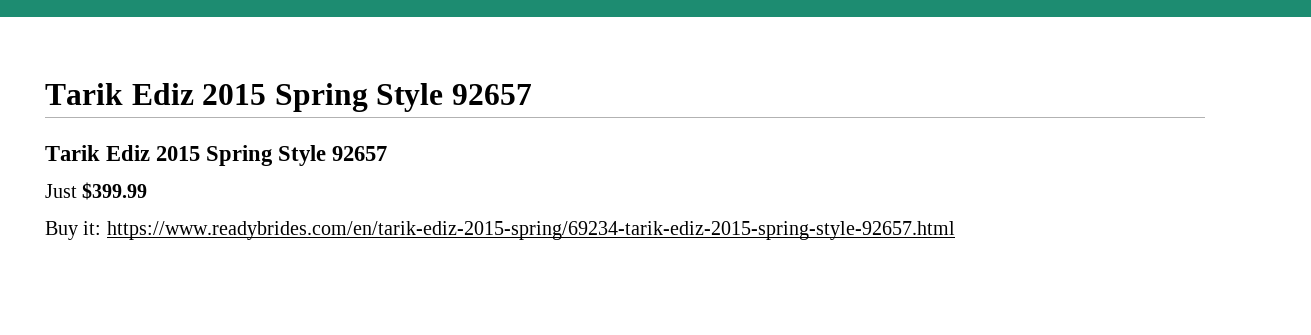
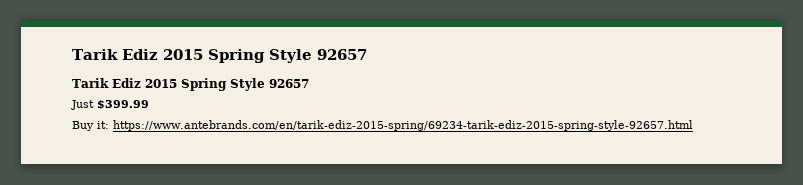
- Buy it: https://www.readybrides.com/en/tarik-ediz-2015-spring/69234-tarik-ediz-2015-spring-style-92657.html
+ Buy it: https://www.antebrands.com/en/tarik-ediz-2015-spring/69234-tarik-ediz-2015-spring-style-92657.html

